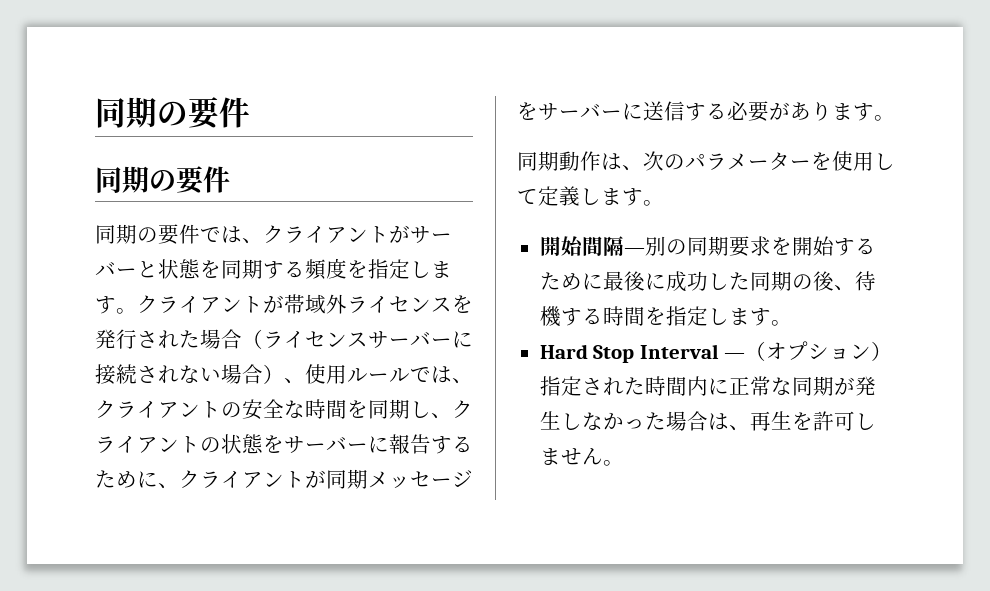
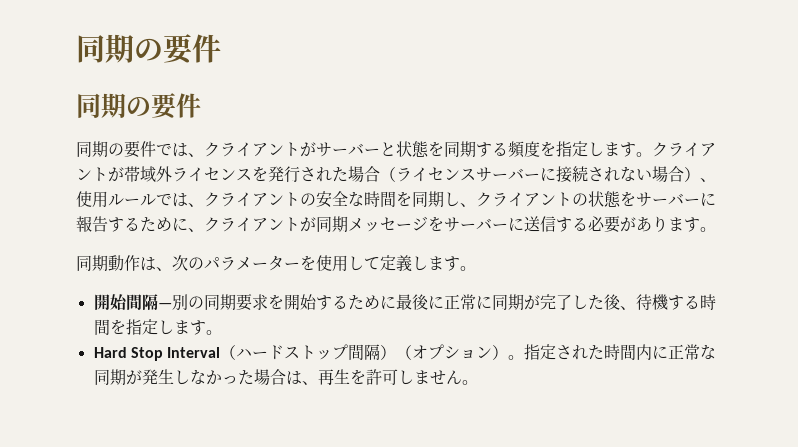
- 開始間隔—別の同期要求を開始するために最後に成功した同期の後、待機する時間を指定します。
+ 開始間隔—別の同期要求を開始するために最後に正常に同期が完了した後、待機する時間を指定します。
- Hard Stop Interval —（オプション）指定された時間内に正常な同期が発生しなかった場合は、再生を許可しません。
+ Hard Stop Interval（ハードストップ間隔）（オプション）。指定された時間内に正常な同期が発生しなかった場合は、再生を許可しません。

